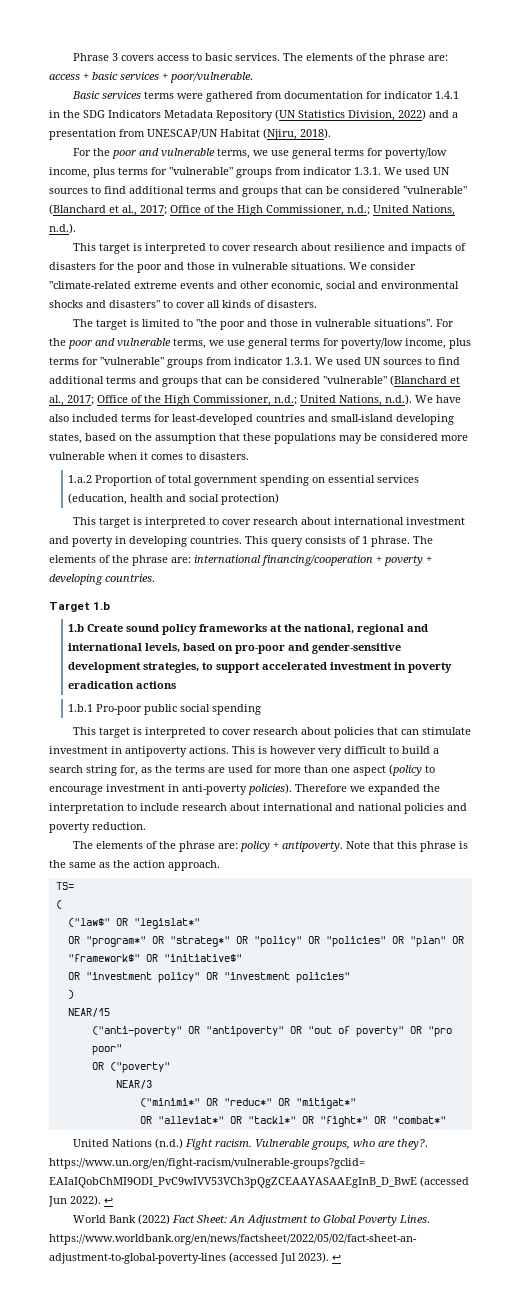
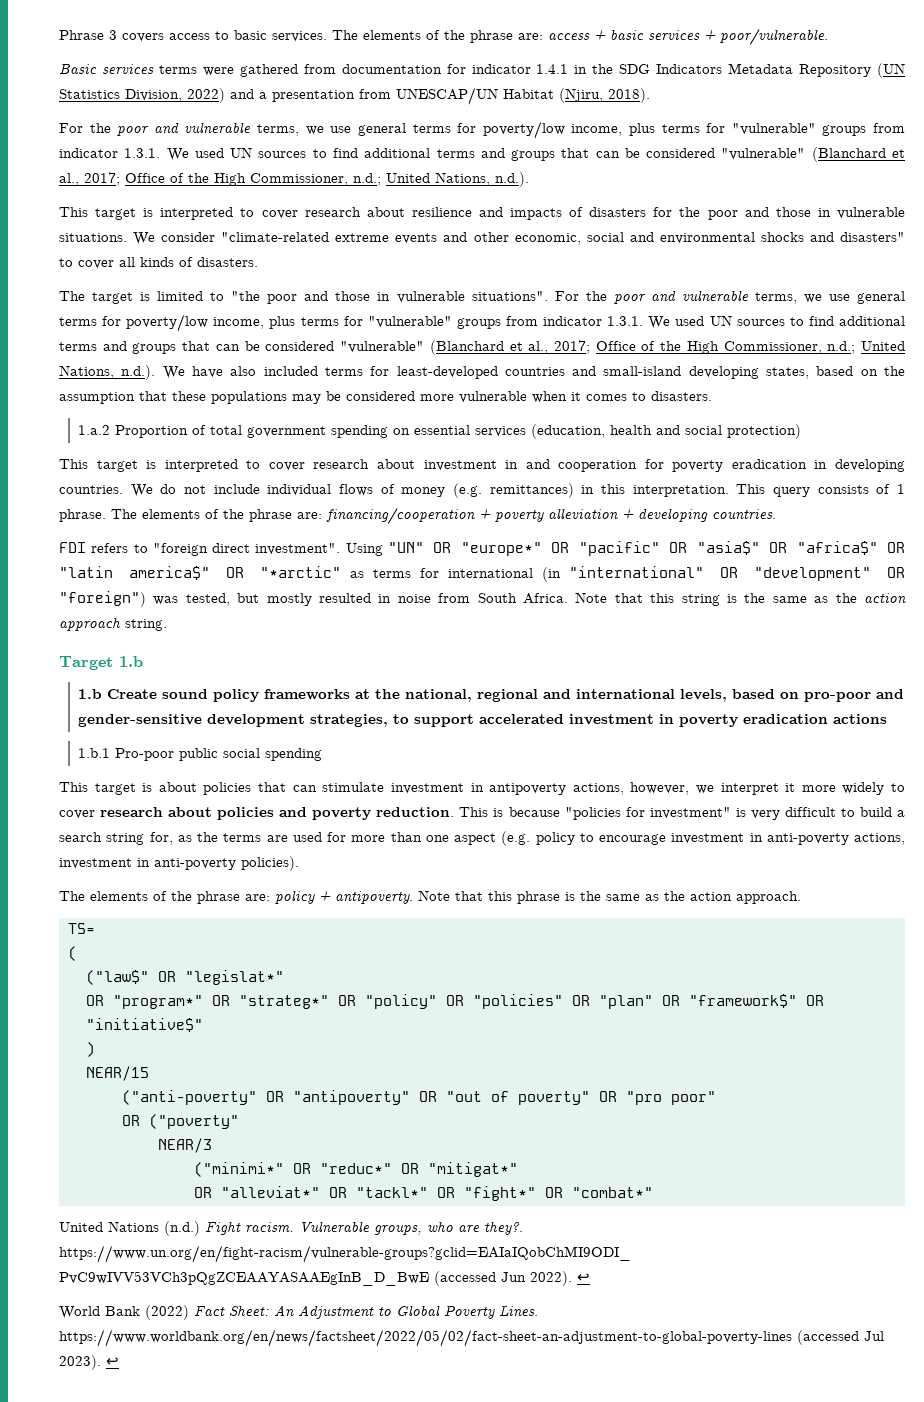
- This target is interpreted to cover research about international investment and poverty in developing countries.
+ This target is interpreted to cover research about investment in and cooperation for poverty eradication in developing countries. We do not include individual flows of money (e.g. remittances) in this interpretation.
- The elements of the phrase are: international financing/cooperation + poverty + developing countries.
+ The elements of the phrase are: financing/cooperation + poverty alleviation + developing countries.
+ FDI refers to "foreign direct investment". Using "UN" OR "europe*" OR "pacific" OR "asia$" OR "africa$" OR "latin america$" OR "*arctic" as terms for international (in "international" OR "development" OR "foreign") was tested, but mostly resulted in noise from South Africa. Note that this string is the same as the action approach string.
- This target is interpreted to cover research about policies that can stimulate investment in antipoverty actions. This is however very difficult to build a search string for, as the terms are used for more than one aspect (policy to encourage investment in anti-poverty policies). Therefore we expanded the interpretation to include research about international and national policies and poverty reduction.
+ This target is about policies that can stimulate investment in antipoverty actions, however, we interpret it more widely to cover research about policies and poverty reduction. This is because "policies for investment" is very difficult to build a search string for, as the terms are used for more than one aspect (e.g. policy to encourage investment in anti-poverty actions, investment in anti-poverty policies).
- OR "investment policy" OR "investment policies"

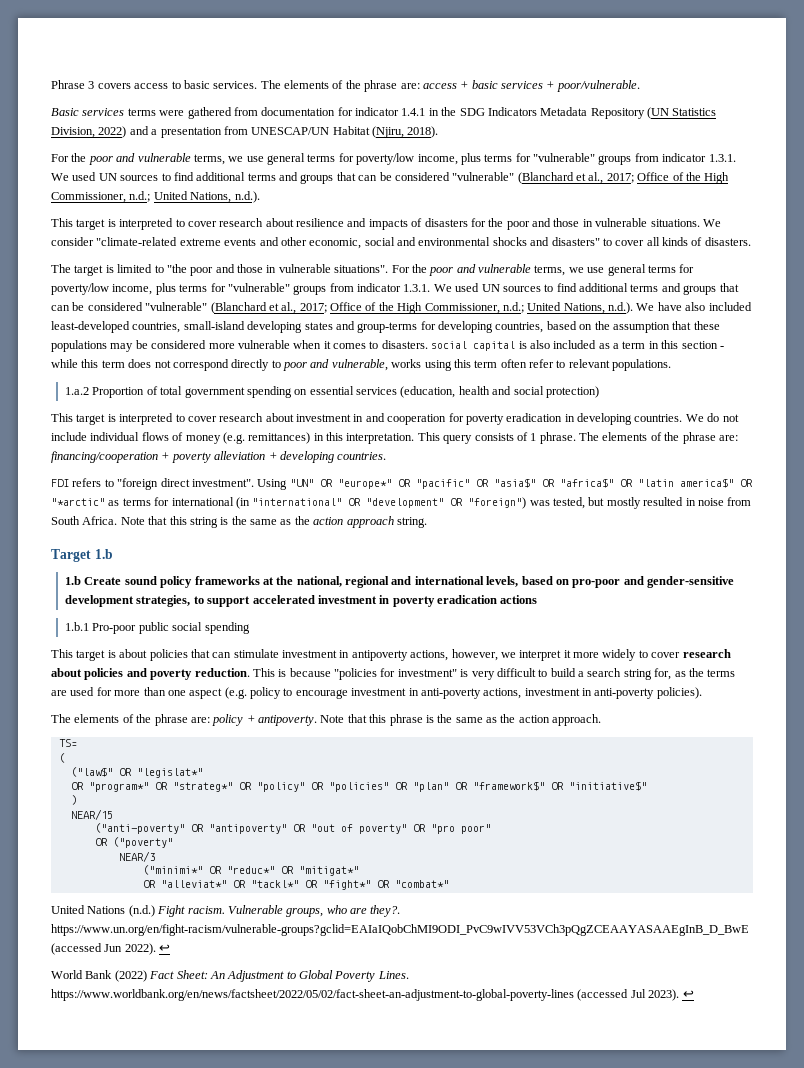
- United Nations, n.d.). We have also included terms for least-developed countries and small-island developing states, based on the assumption that these populations may be considered more vulnerable when it comes to disasters.
+ United Nations, n.d.). We have also included least-developed countries, small-island developing states and group-terms for developing countries, based on the assumption that these populations may be considered more vulnerable when it comes to disasters. social capital is also included as a term in this section - while this term does not correspond directly to poor and vulnerable, works using this term often refer to relevant populations.

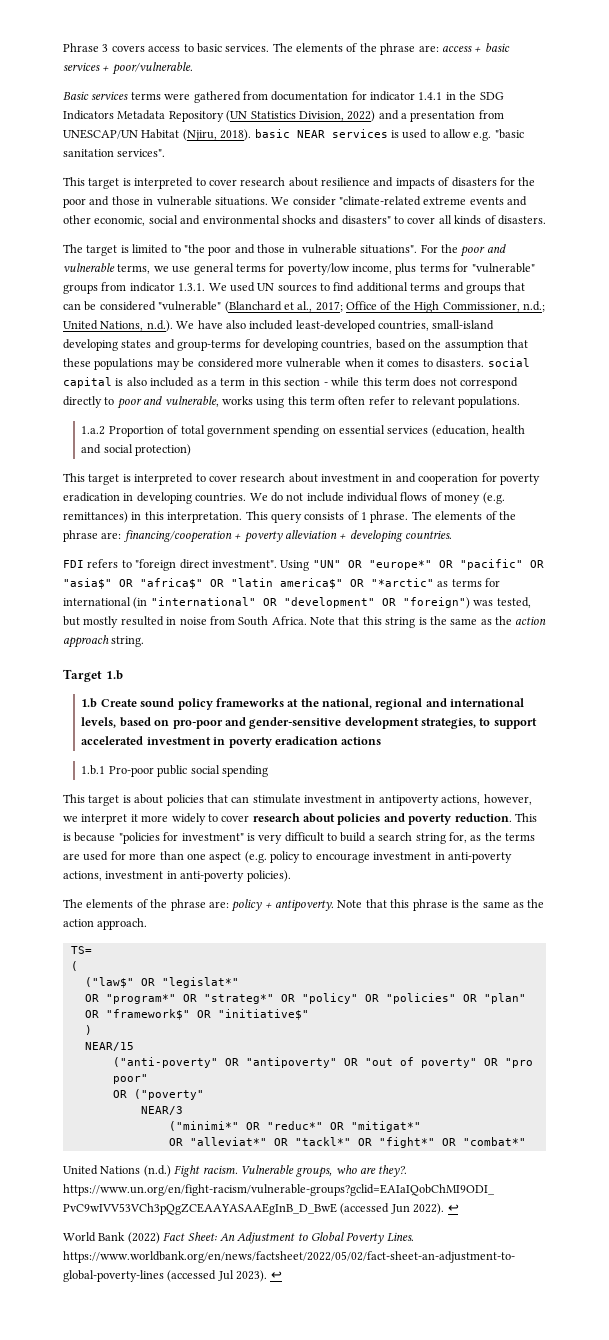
- Basic services terms were gathered from documentation for indicator 1.4.1 in the SDG Indicators Metadata Repository (UN Statistics Division, 2022) and a presentation from UNESCAP/UN Habitat (Njiru, 2018).
- For the poor and vulnerable terms, we use general terms for poverty/low income, plus terms for "vulnerable" groups from indicator 1.3.1. We used UN sources to find additional terms and groups that can be considered "vulnerable" (Blanchard et al., 2017; Office of the High Commissioner, n.d.; United Nations, n.d.).
+ Basic services terms were gathered from documentation for indicator 1.4.1 in the SDG Indicators Metadata Repository (UN Statistics Division, 2022) and a presentation from UNESCAP/UN Habitat (Njiru, 2018). basic NEAR services is used to allow e.g. "basic sanitation services".

